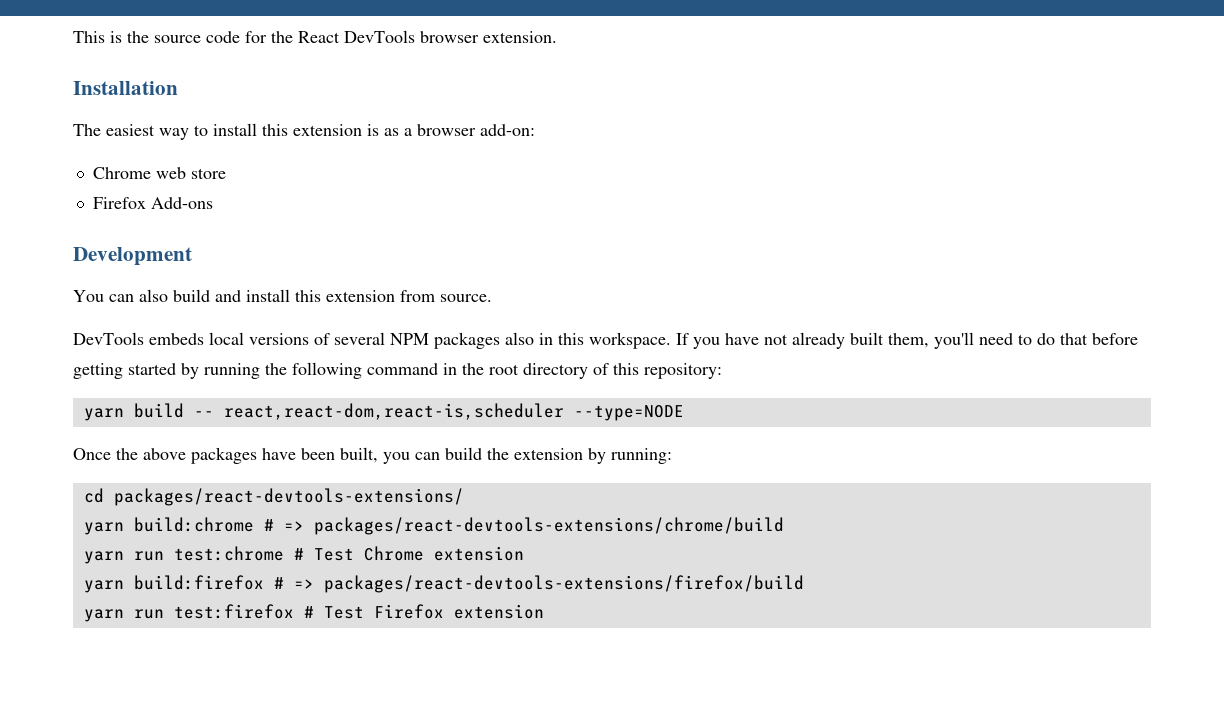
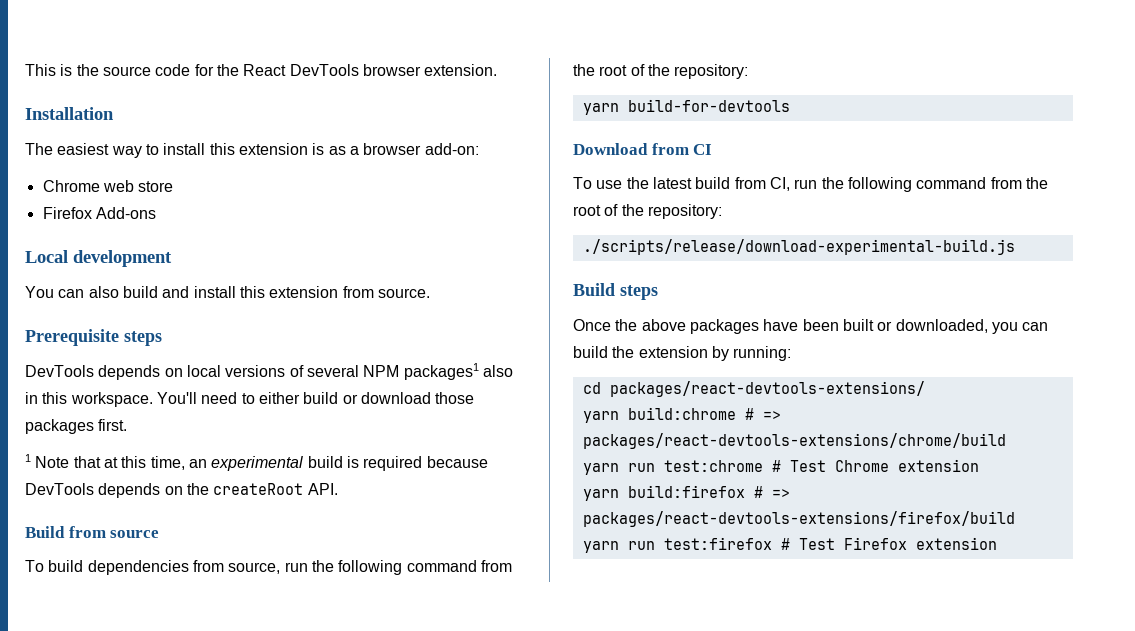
- Development
+ Local development
- DevTools embeds local versions of several NPM packages also in this workspace.
+ Prerequisite steps
+ DevTools depends on local versions of several NPM packages1 also in this workspace.
- If you have not already built them, you'll need to do that before getting started by running the following command in the root directory of this repository:
+ You'll need to either build or download those packages first.
+ 1 Note that at this time, an experimental build is required because DevTools depends on the createRoot API.
+ Build from source
+ To build dependencies from source, run the following command from the root of the repository:
- yarn build -- react,react-dom,react-is,scheduler --type=NODE
+ yarn build-for-devtools
+ Download from CI
+ To use the latest build from CI, run the following command from the root of the repository:
+ ./scripts/release/download-experimental-build.js
+ Build steps
- Once the above packages have been built, you can build the extension by running:
+ Once the above packages have been built or downloaded, you can build the extension by running:

